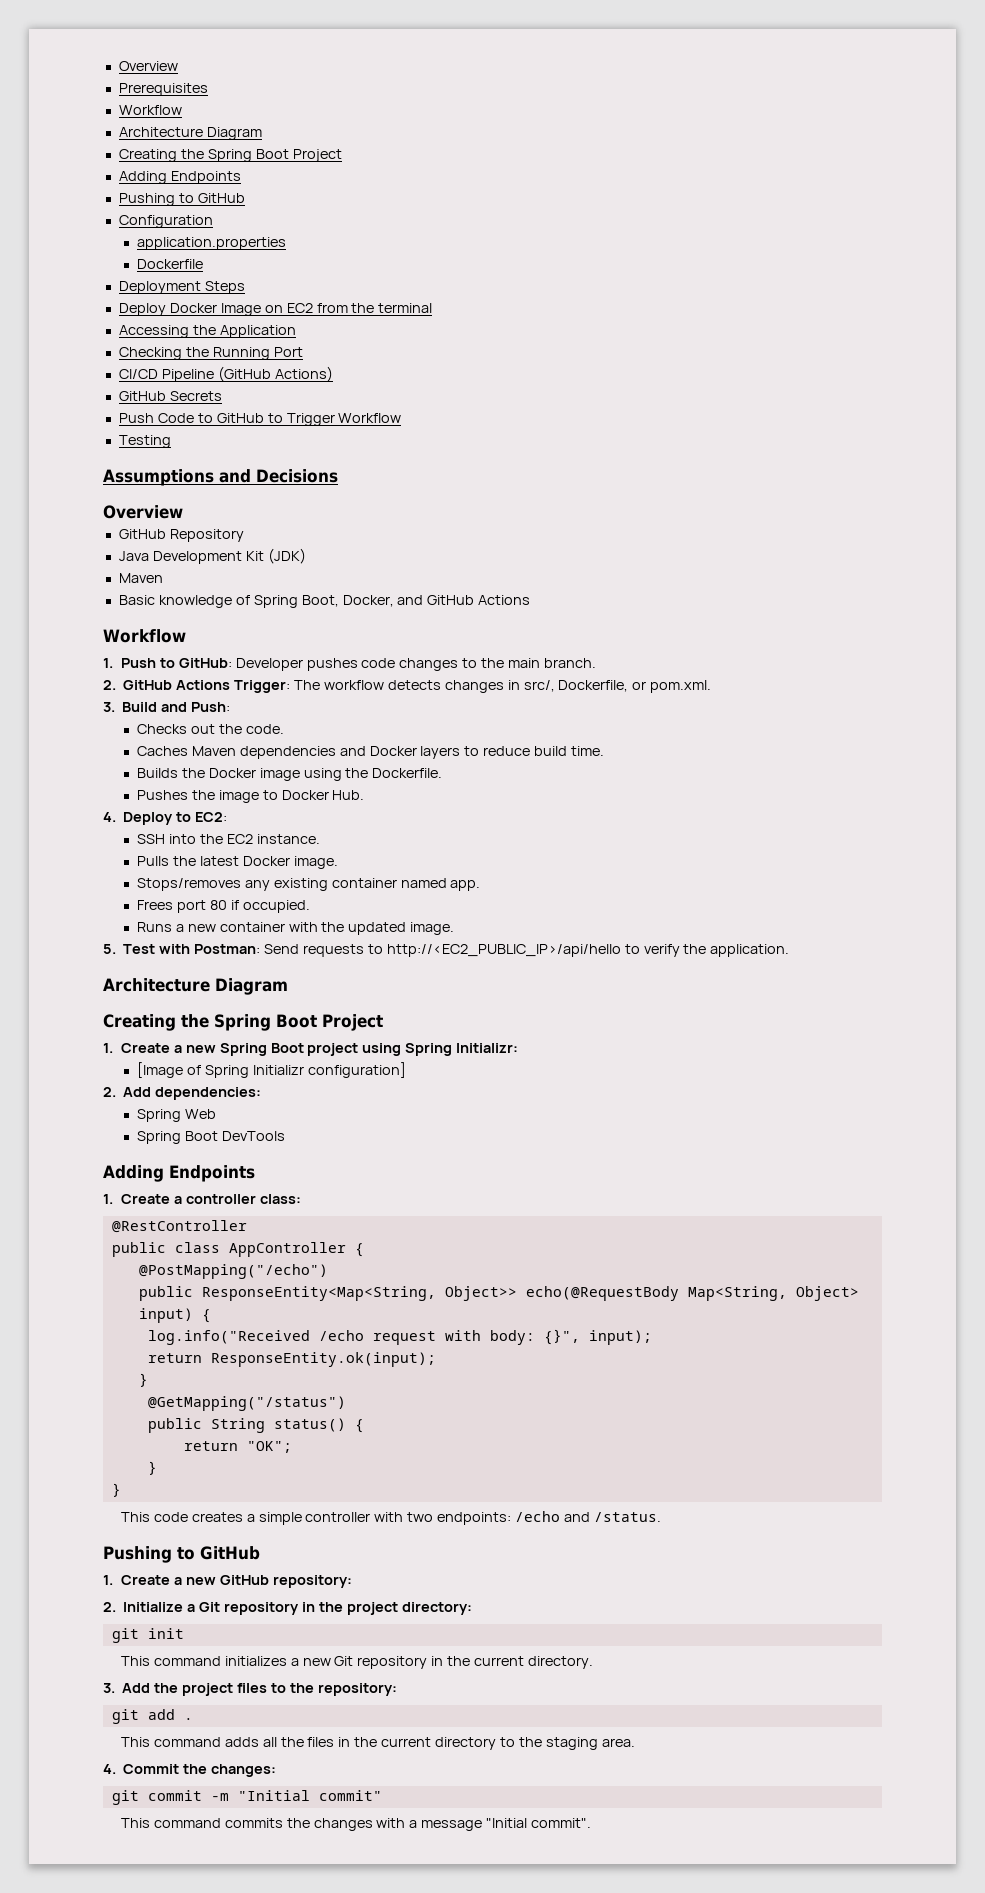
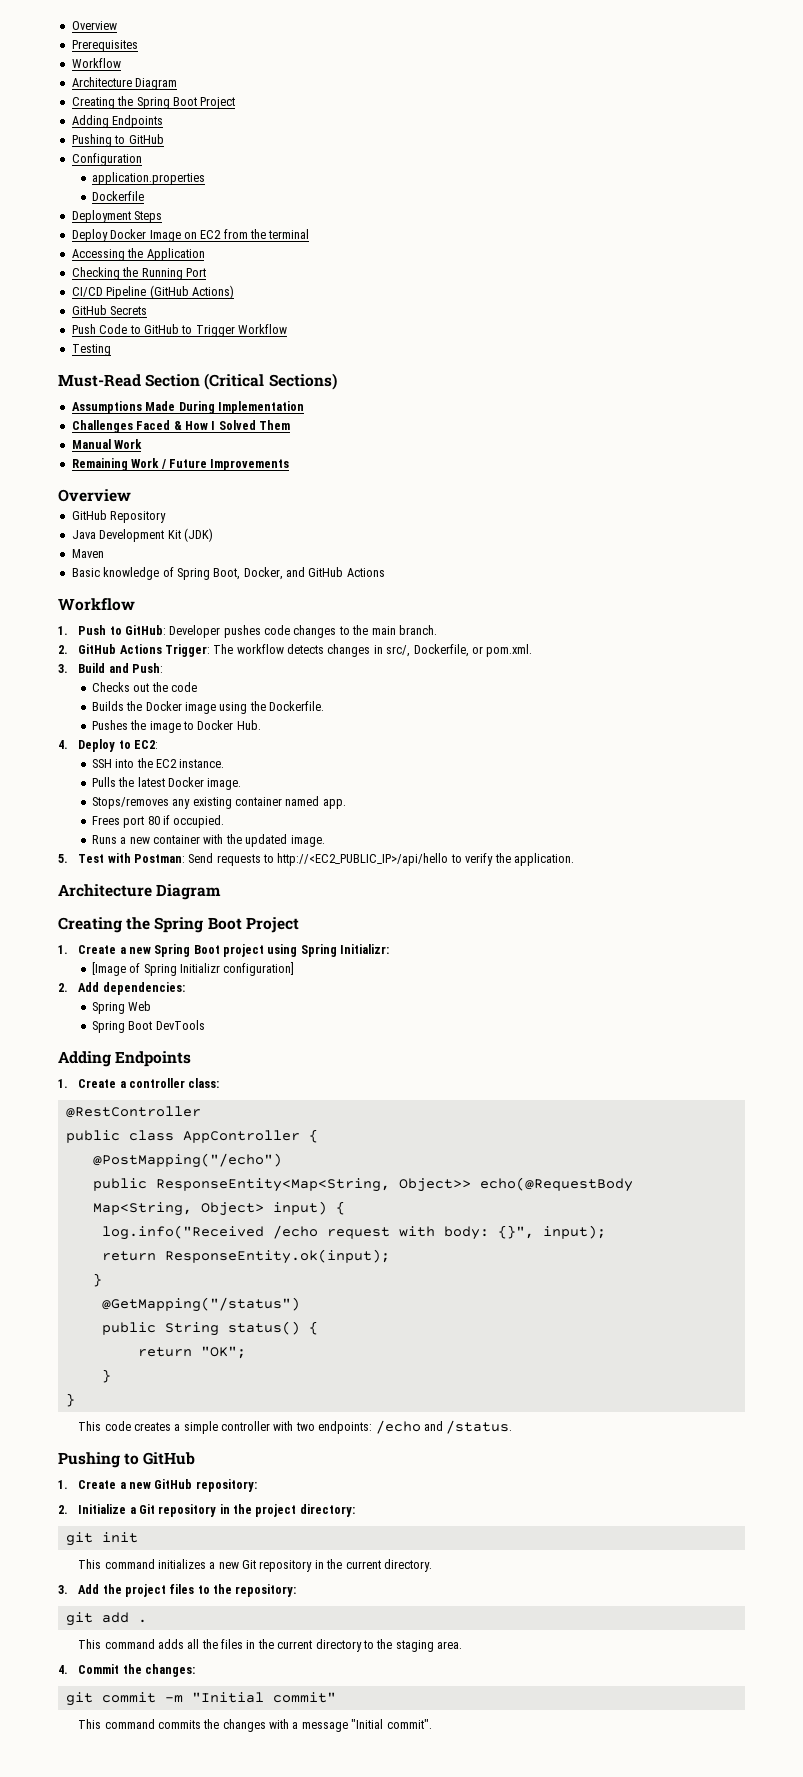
- Assumptions and Decisions
+ Must-Read Section (Critical Sections)
+ Assumptions Made During Implementation
+ Challenges Faced & How I Solved Them
+ Manual Work
+ Remaining Work / Future Improvements
- Checks out the code.
- Caches Maven dependencies and Docker layers to reduce build time.
+ Checks out the code

